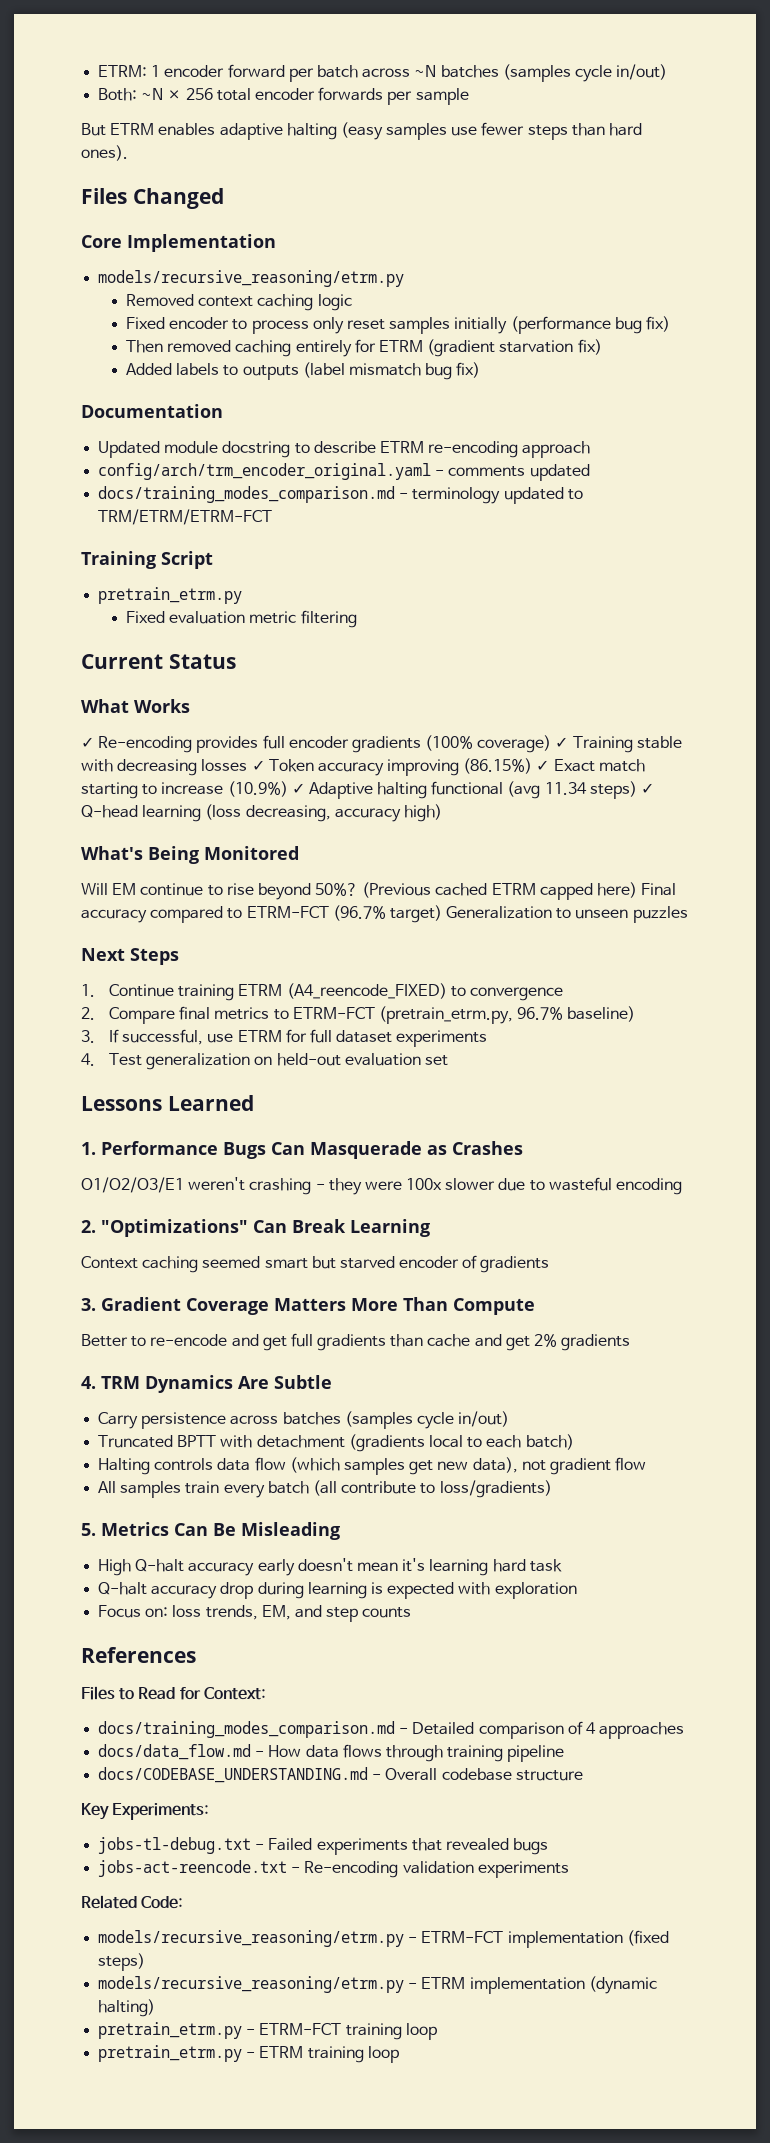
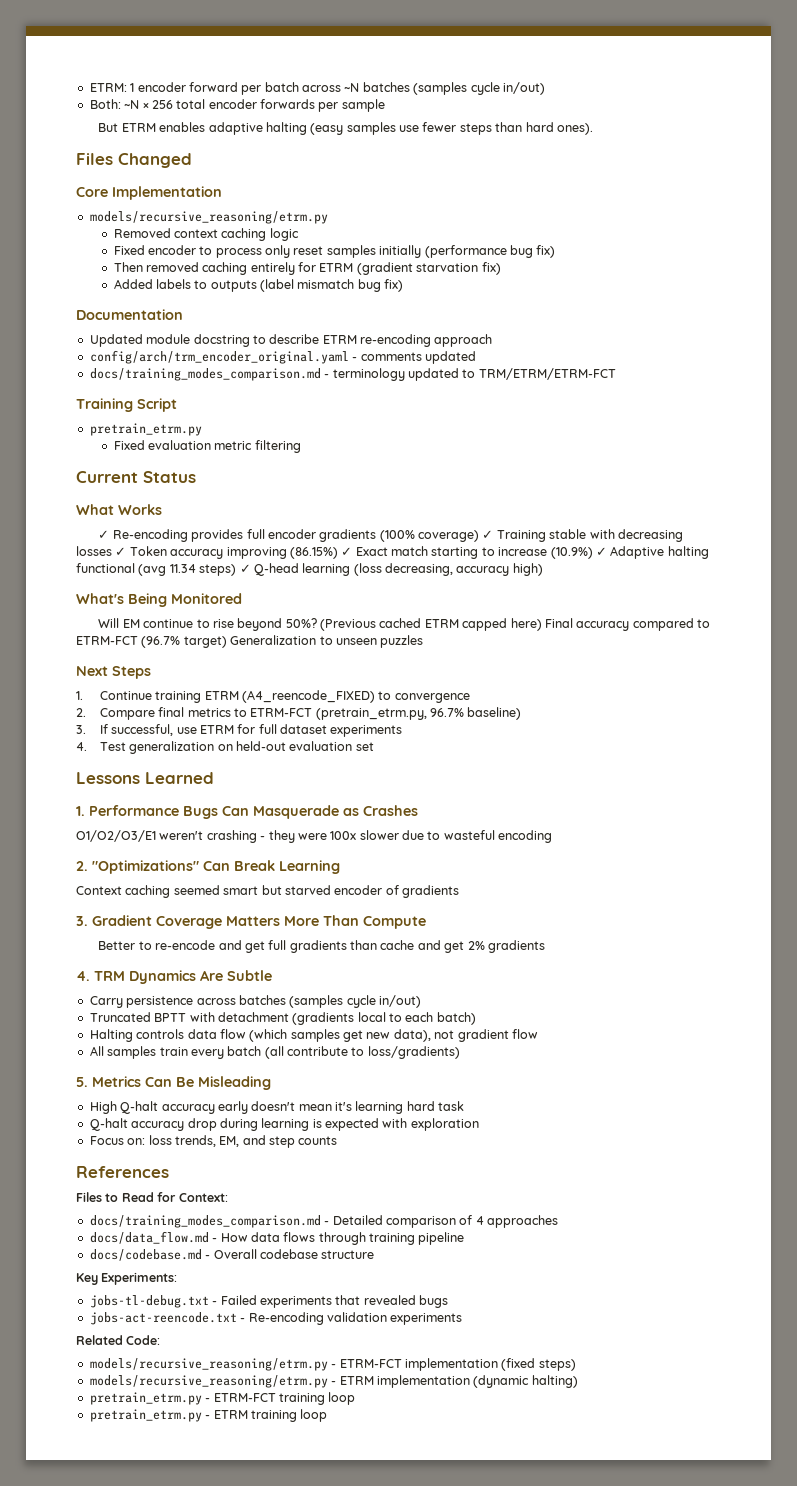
- docs/CODEBASE_UNDERSTANDING.md - Overall codebase structure
+ docs/codebase.md - Overall codebase structure

